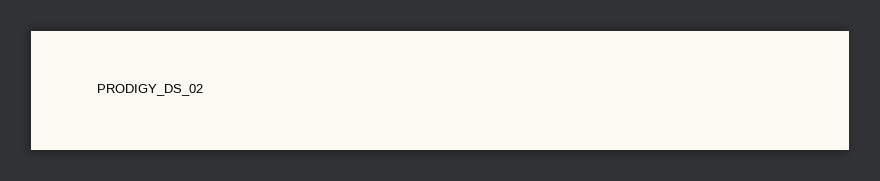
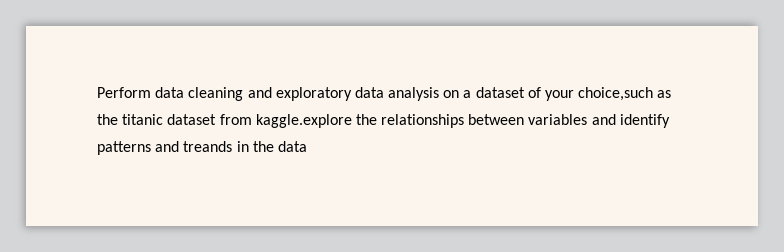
- PRODIGY_DS_02
+ Perform data cleaning and exploratory data analysis on a dataset of your choice,such as the titanic dataset from kaggle.explore the relationships between variables and identify patterns and treands in the data

